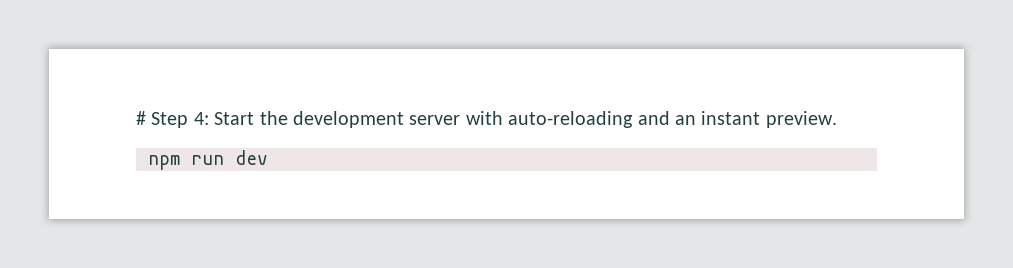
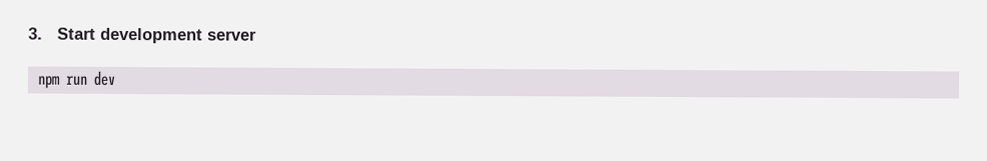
- # Step 4: Start the development server with auto-reloading and an instant preview.
+ 3. Start development server

